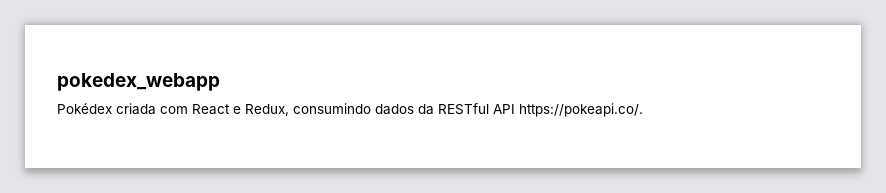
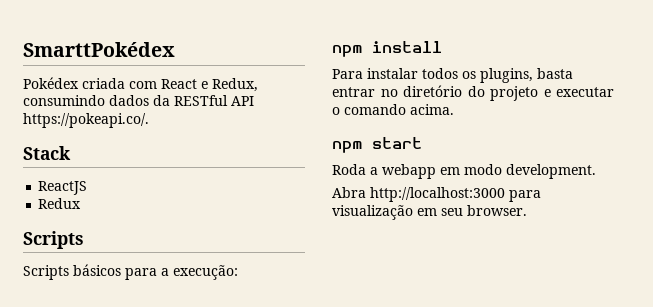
- pokedex_webapp
+ SmarttPokédex
+ Stack
+ ReactJS
+ Redux
+ Scripts
+ Scripts básicos para a execução:
+ npm install
+ Para instalar todos os plugins, basta entrar no diretório do projeto e executar o comando acima.
+ npm start
+ Roda a webapp em modo development.
+ Abra http://localhost:3000 para visualização em seu browser.

